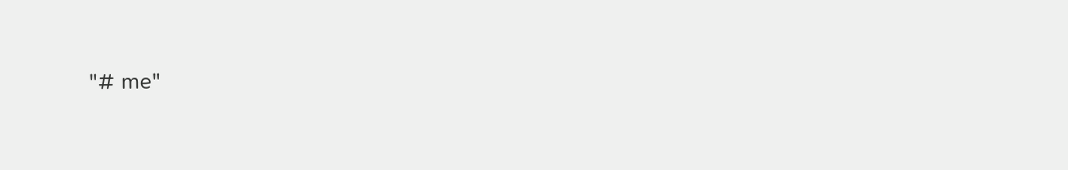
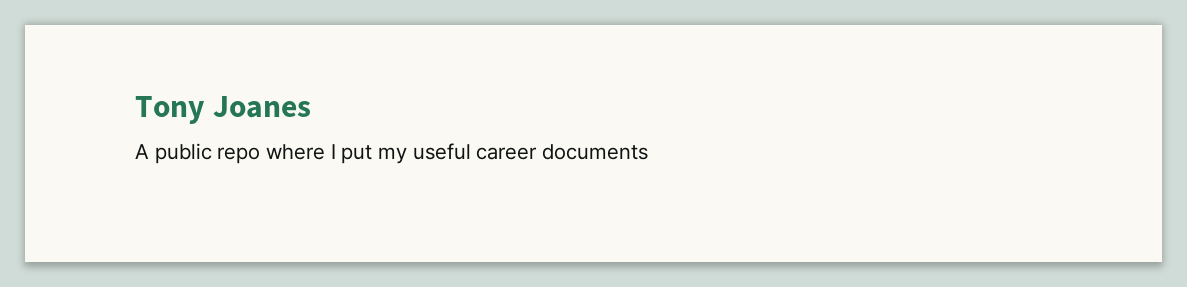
- "# me"
+ Tony Joanes
+ A public repo where I put my useful career documents

